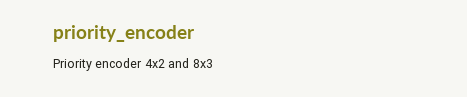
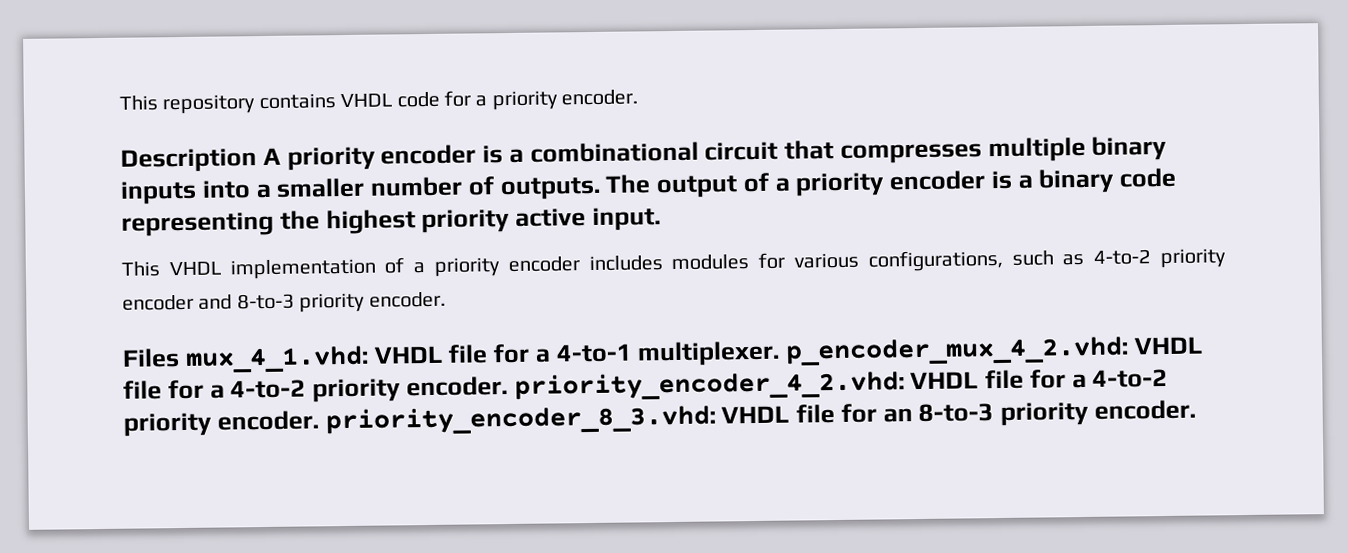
- priority_encoder
- Priority encoder 4x2 and 8x3
+ This repository contains VHDL code for a priority encoder.
+ Description A priority encoder is a combinational circuit that compresses multiple binary inputs into a smaller number of outputs. The output of a priority encoder is a binary code representing the highest priority active input.
+ This VHDL implementation of a priority encoder includes modules for various configurations, such as 4-to-2 priority encoder and 8-to-3 priority encoder.
+ Files mux_4_1.vhd: VHDL file for a 4-to-1 multiplexer. p_encoder_mux_4_2.vhd: VHDL file for a 4-to-2 priority encoder. priority_encoder_4_2.vhd: VHDL file for a 4-to-2 priority encoder. priority_encoder_8_3.vhd: VHDL file for an 8-to-3 priority encoder.

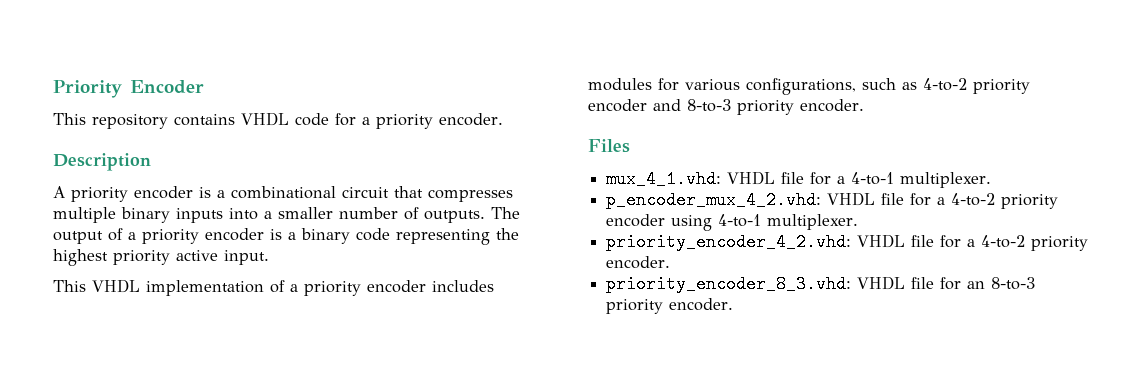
+ Priority Encoder
- Description A priority encoder is a combinational circuit that compresses multiple binary inputs into a smaller number of outputs.
+ Description
+ A priority encoder is a combinational circuit that compresses multiple binary inputs into a smaller number of outputs.
- Files mux_4_1.vhd: VHDL file for a 4-to-1 multiplexer. p_encoder_mux_4_2.vhd: VHDL file for a 4-to-2 priority encoder. priority_encoder_4_2.vhd: VHDL file for a 4-to-2 priority encoder. priority_encoder_8_3.vhd: VHDL file for an 8-to-3 priority encoder.
+ Files
+ mux_4_1.vhd: VHDL file for a 4-to-1 multiplexer.
+ p_encoder_mux_4_2.vhd: VHDL file for a 4-to-2 priority encoder using 4-to-1 multiplexer.
+ priority_encoder_4_2.vhd: VHDL file for a 4-to-2 priority encoder.
+ priority_encoder_8_3.vhd: VHDL file for an 8-to-3 priority encoder.

